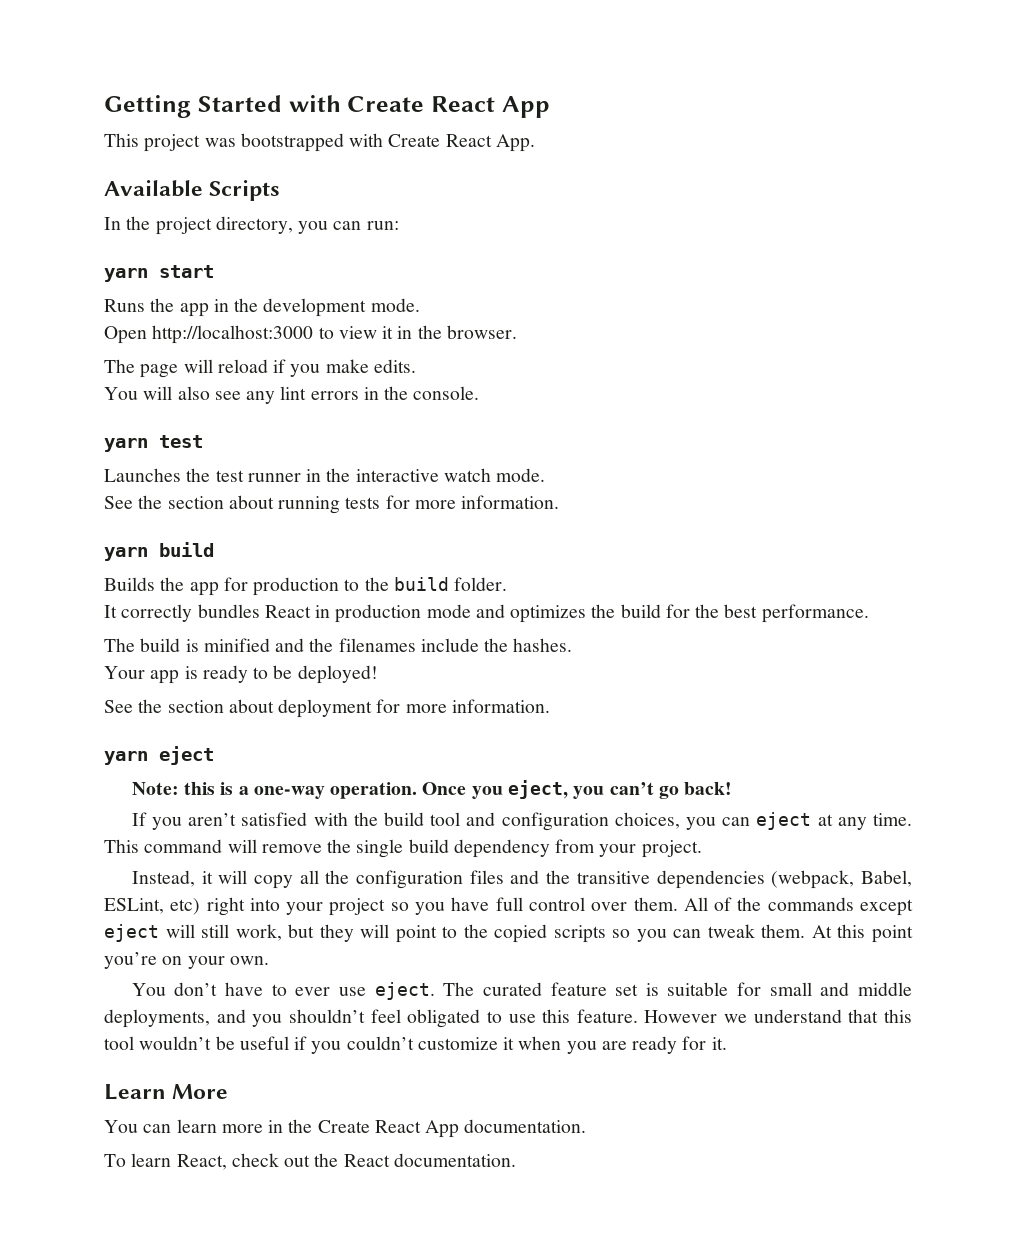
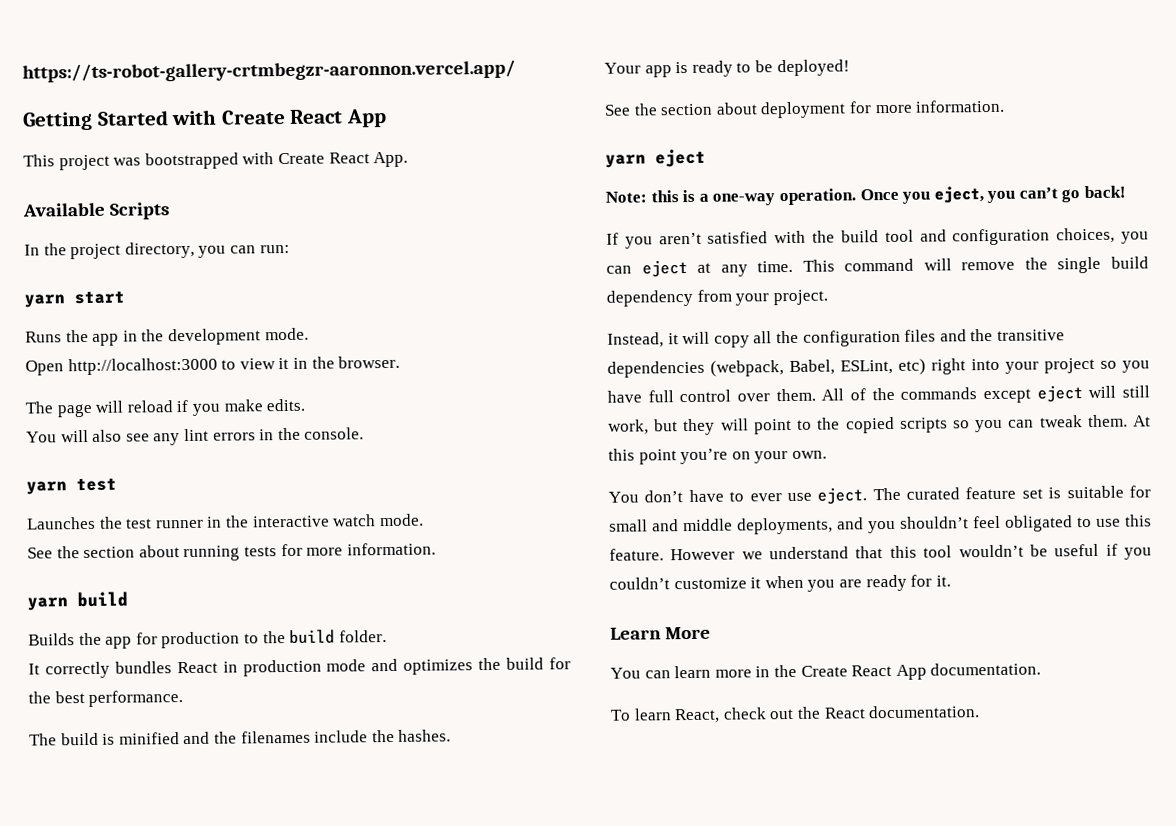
+ https://ts-robot-gallery-crtmbegzr-aaronnon.vercel.app/

